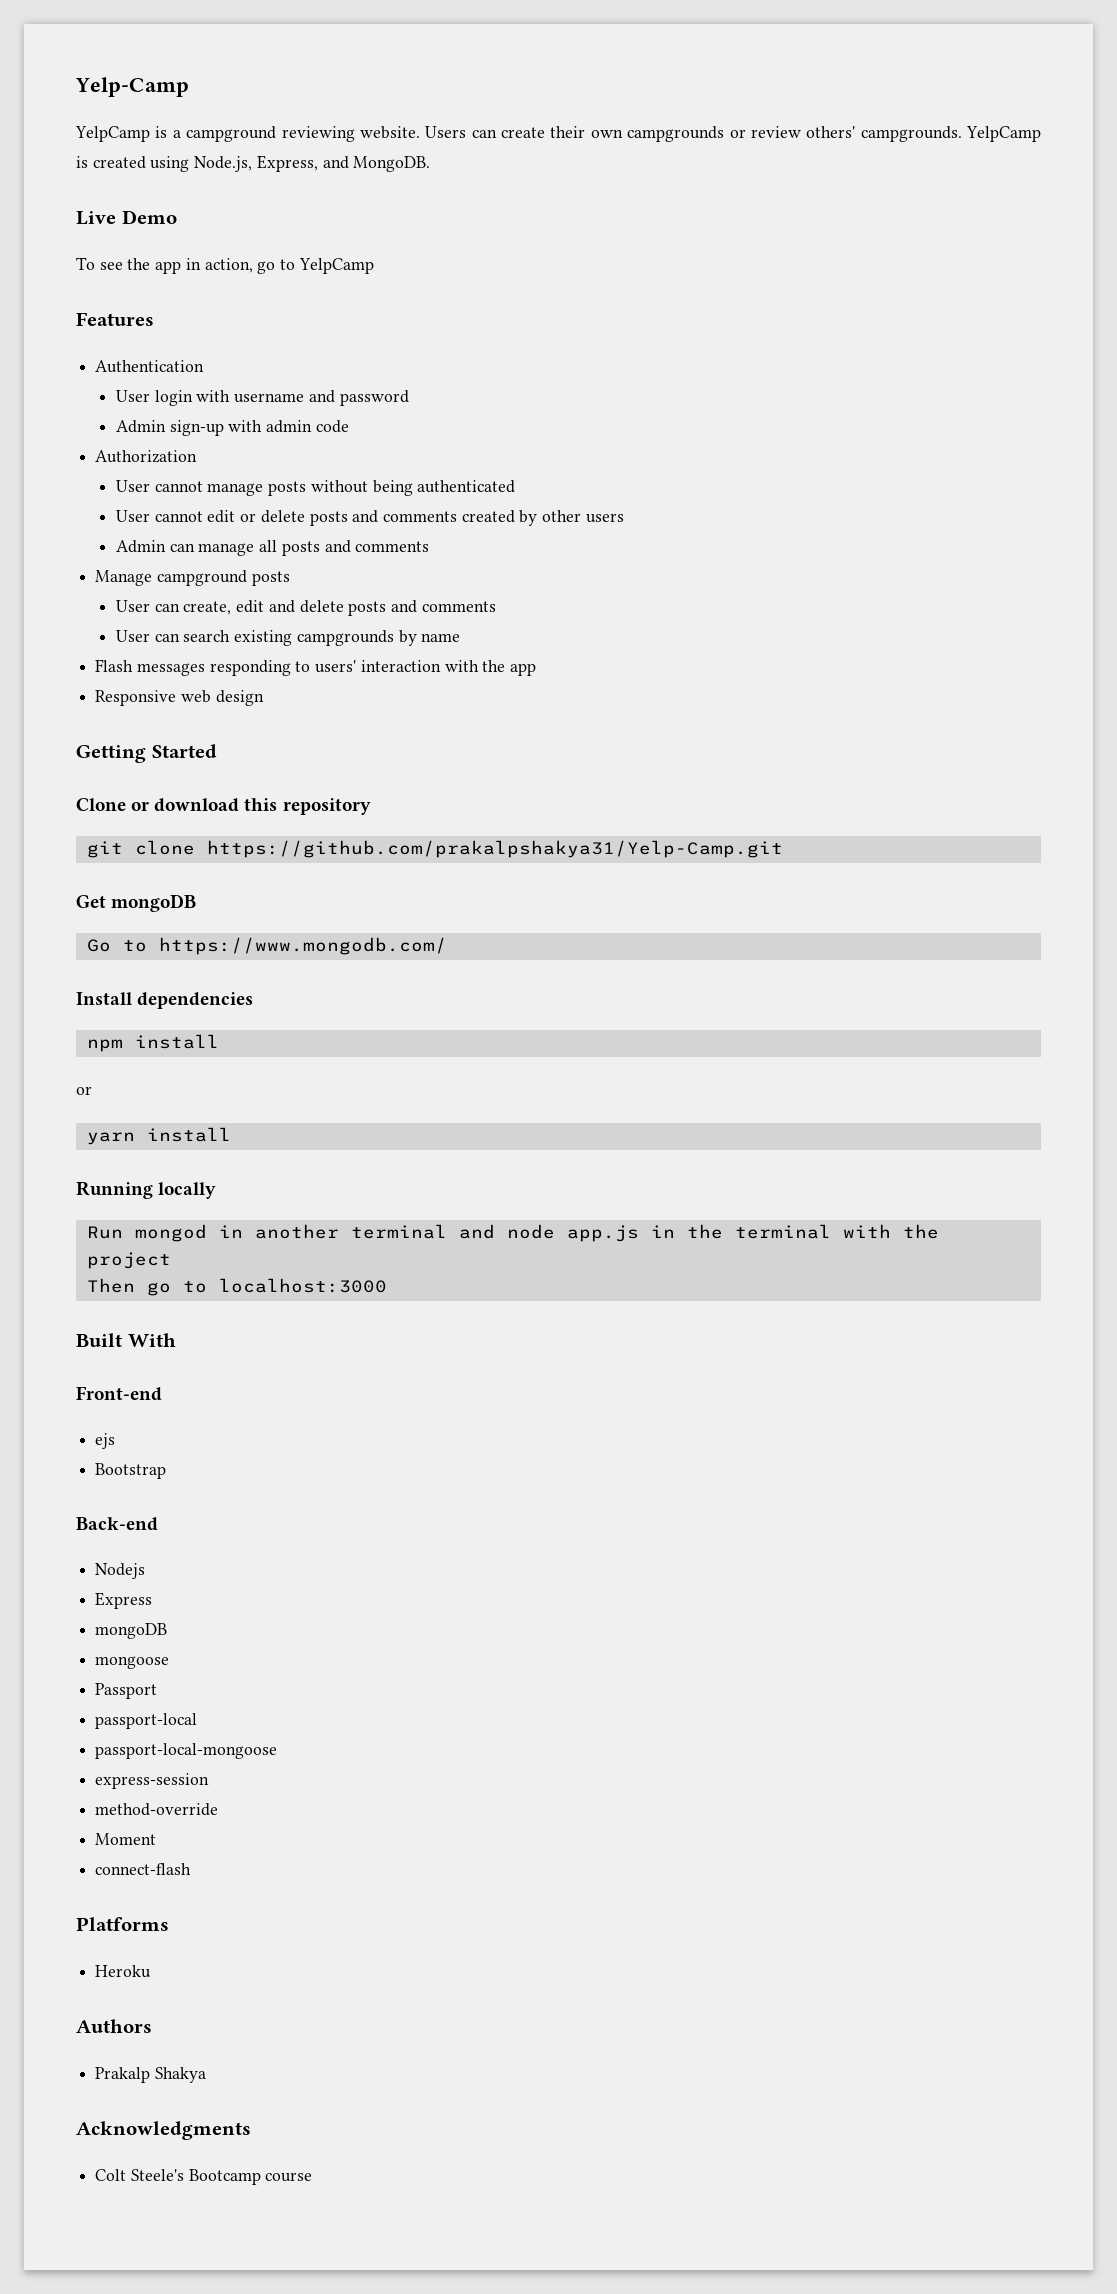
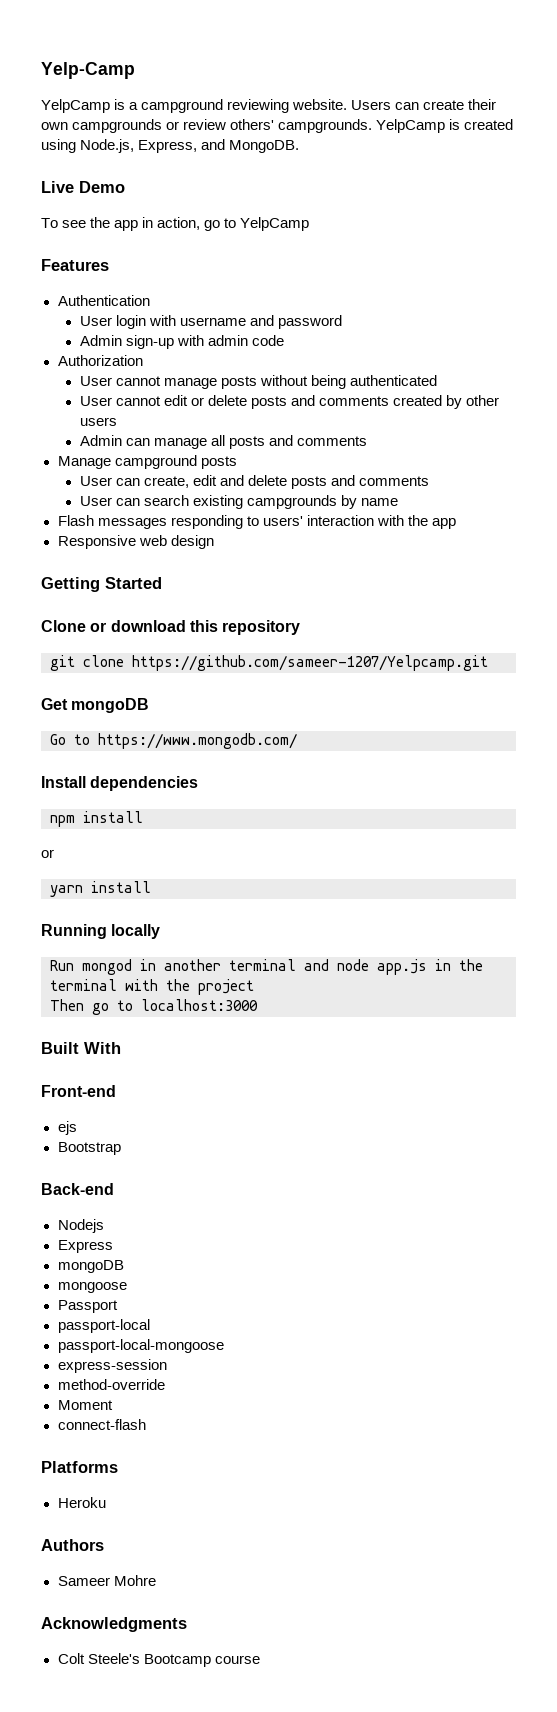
- git clone https://github.com/prakalpshakya31/Yelp-Camp.git
+ git clone https://github.com/sameer-1207/Yelpcamp.git
- Prakalp Shakya
+ Sameer Mohre

